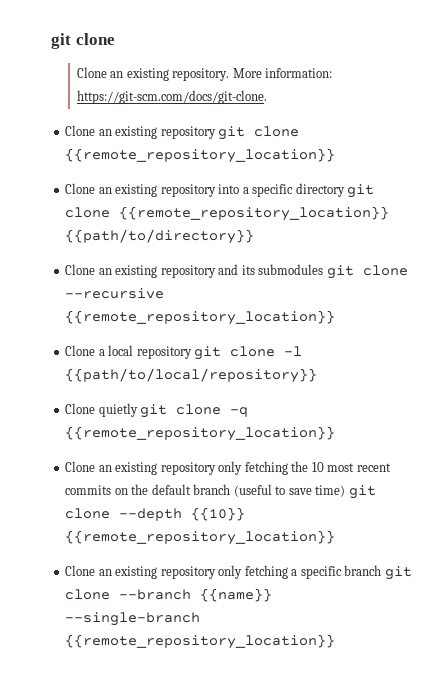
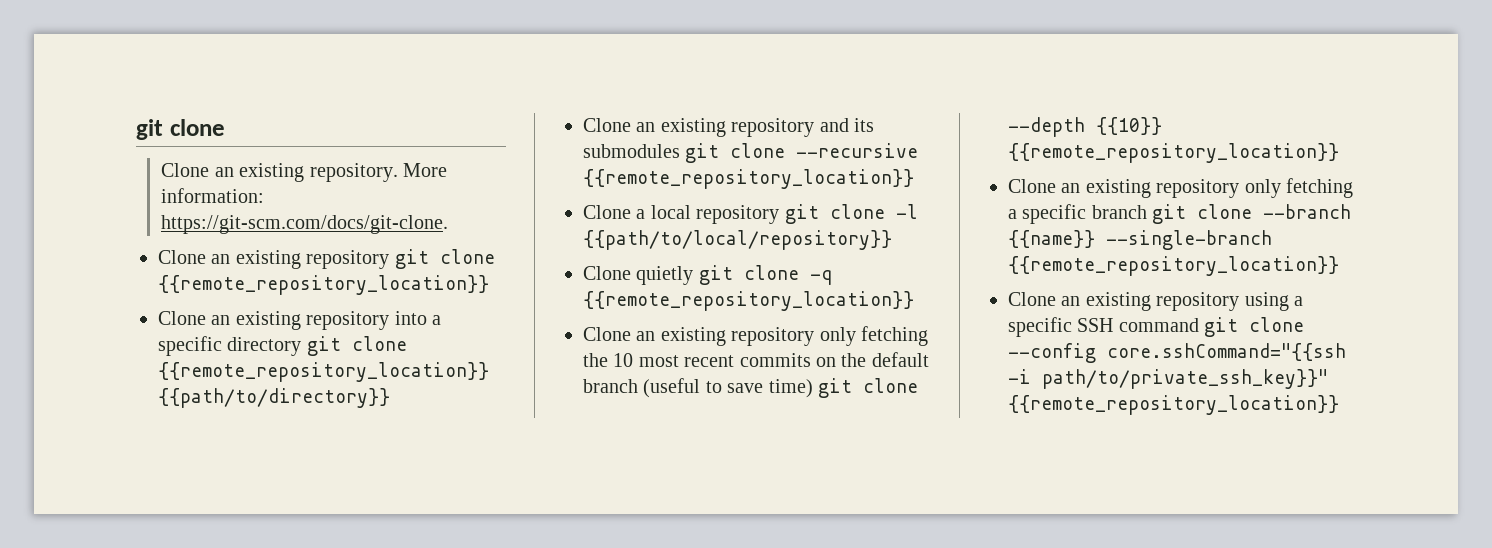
+ Clone an existing repository using a specific SSH command git clone --config core.sshCommand="{{ssh -i path/to/private_ssh_key}}" {{remote_repository_location}}

